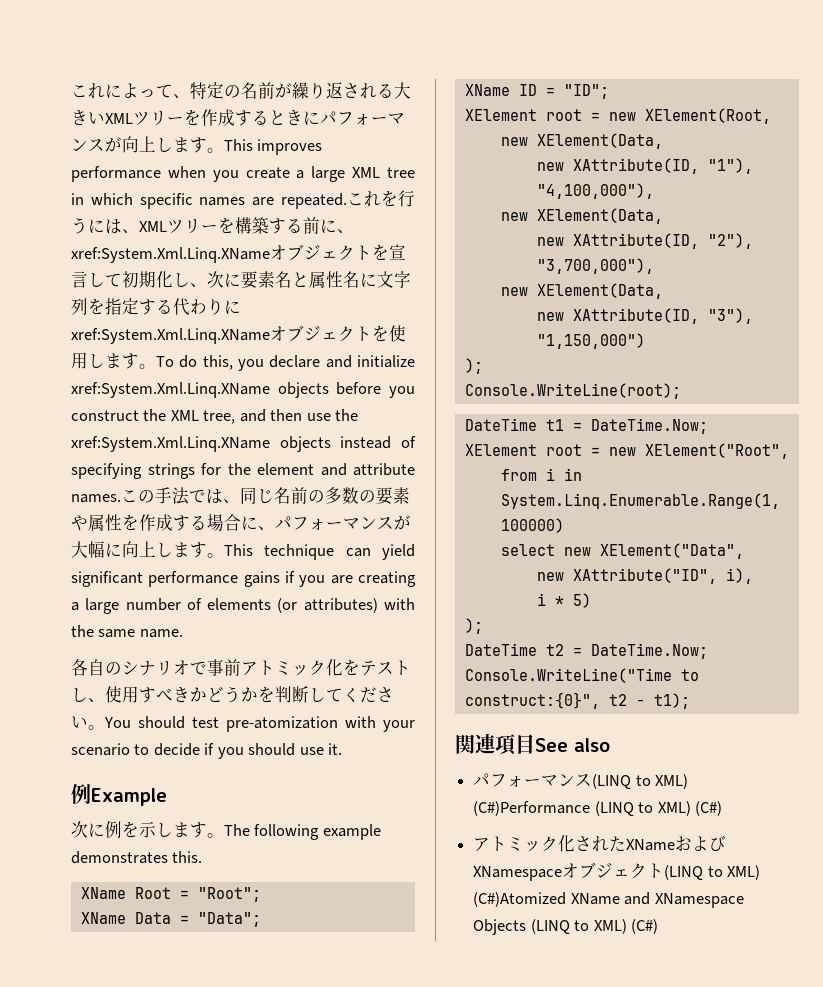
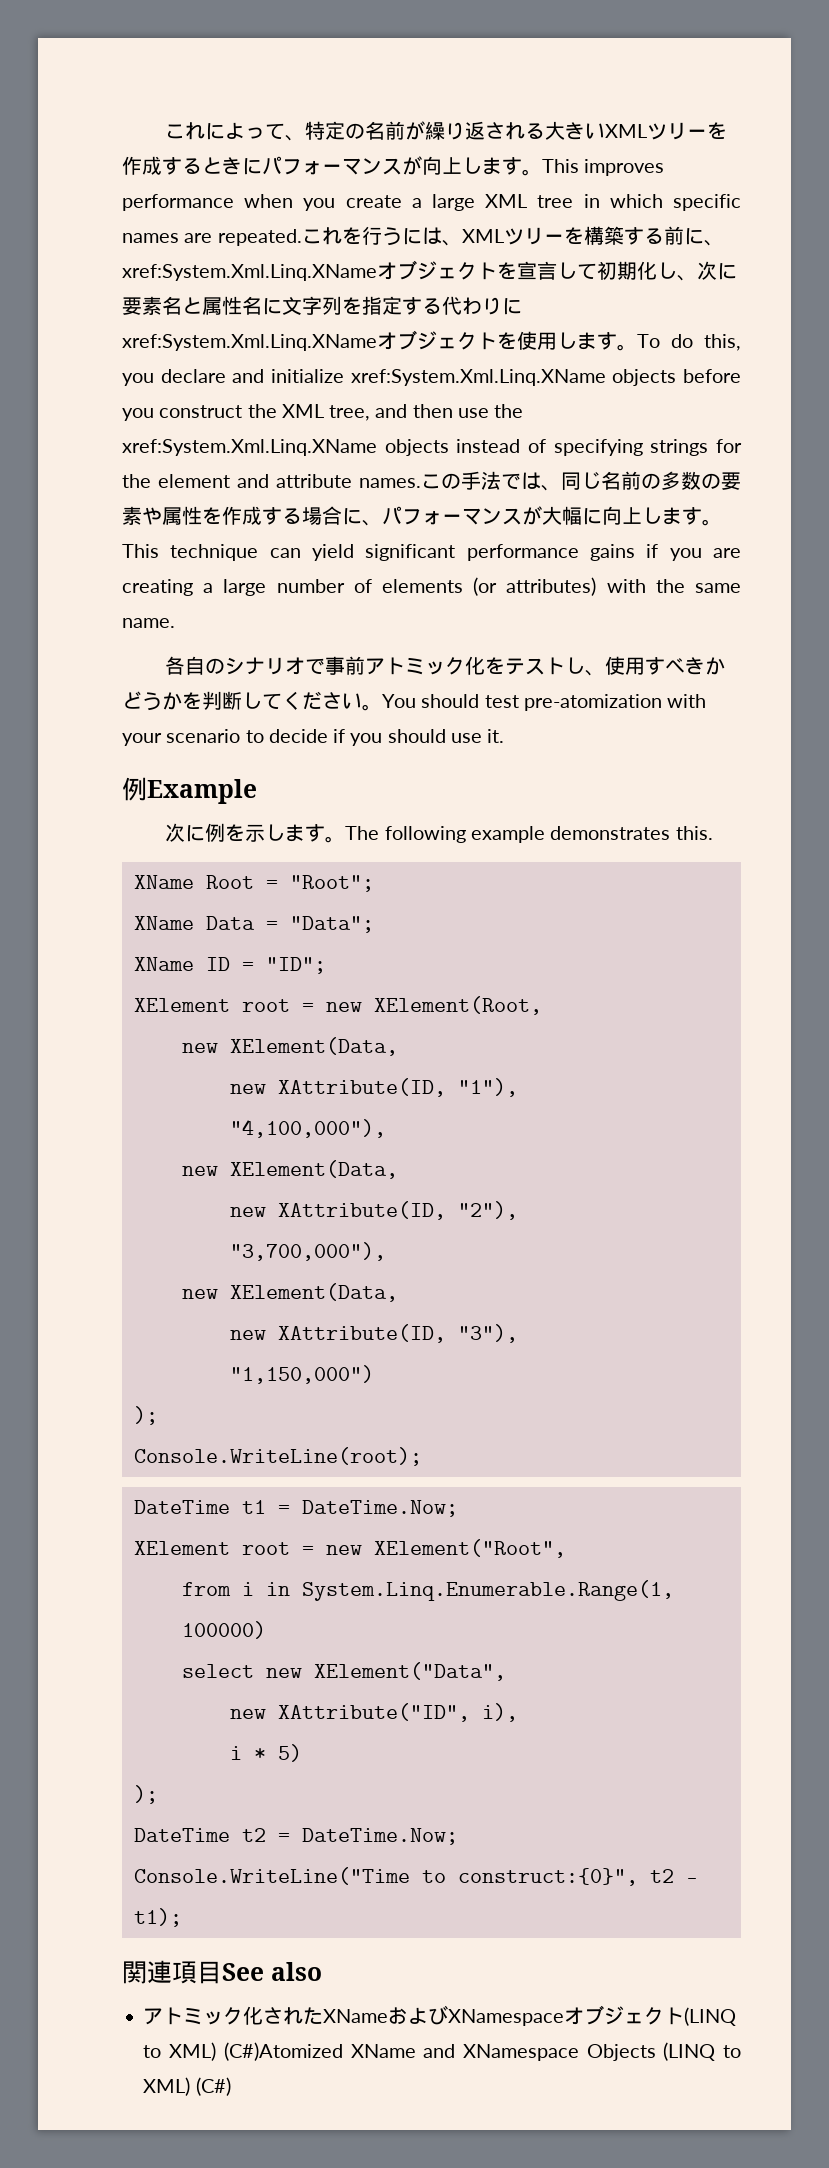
- パフォーマンス(LINQ to XML) (C#)Performance (LINQ to XML) (C#)

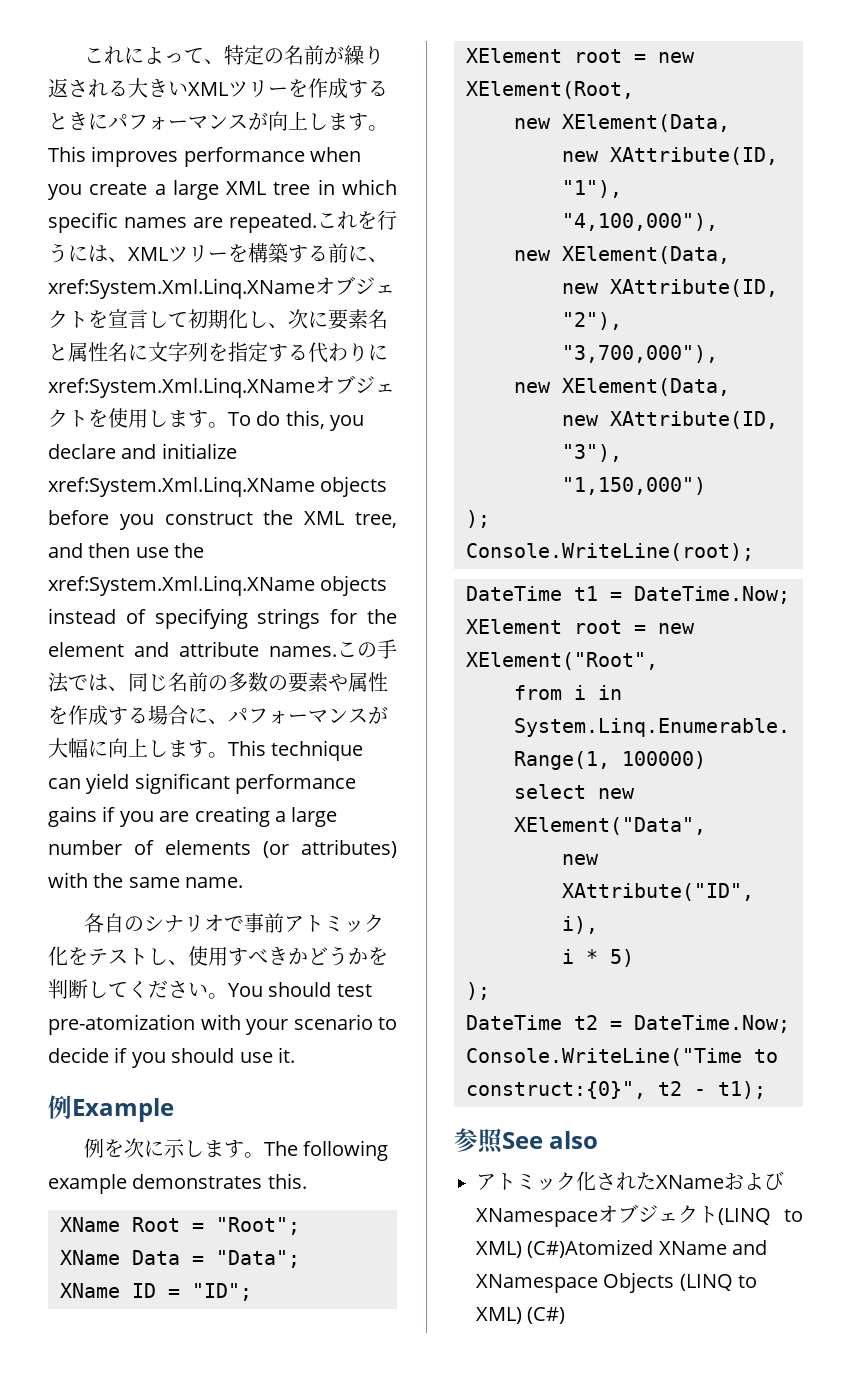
- 次に例を示します。
+ 例を次に示します。
- 関連項目See also
+ 参照See also

